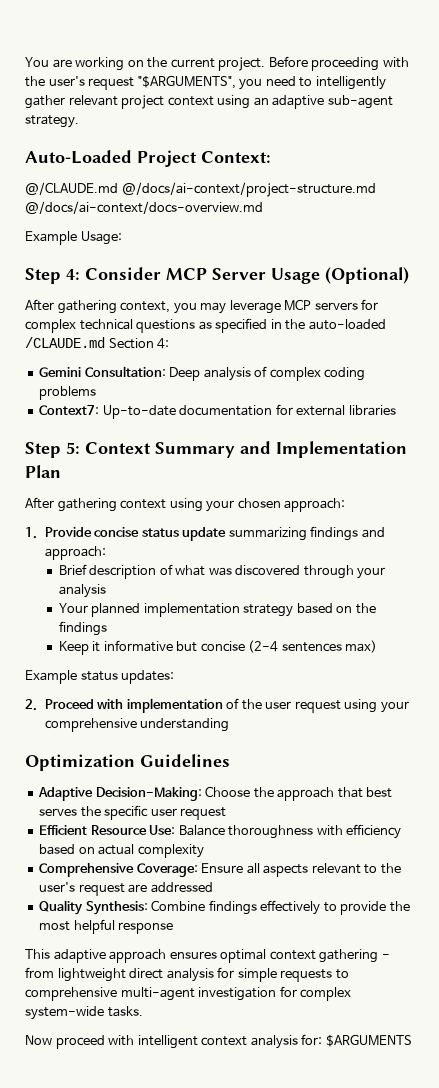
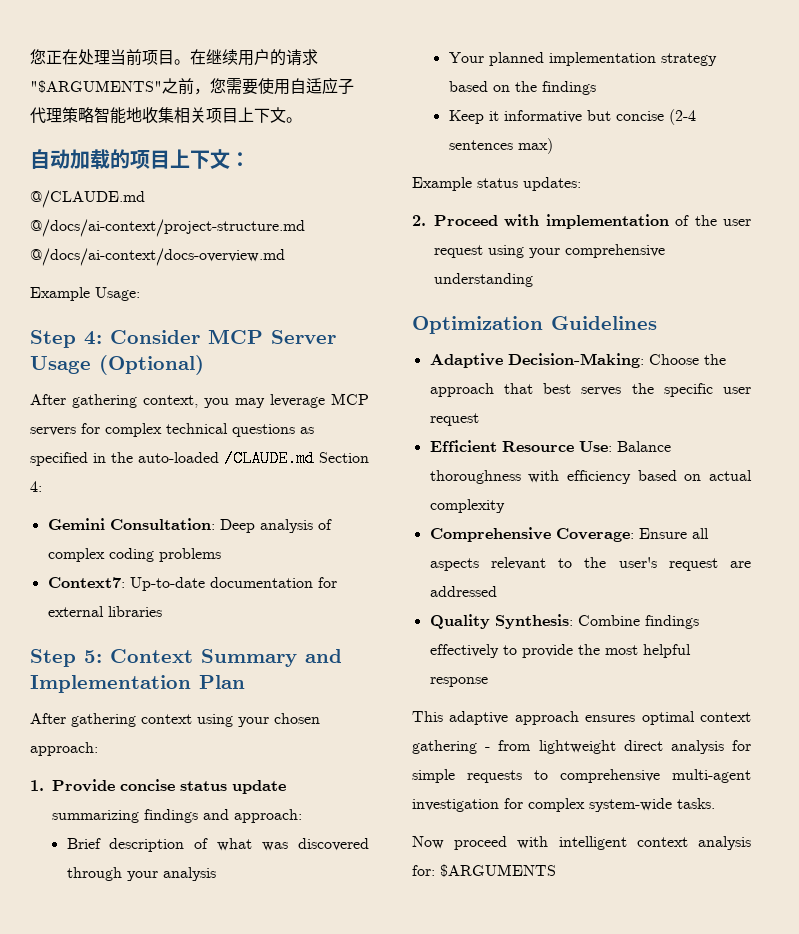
- You are working on the current project. Before proceeding with the user's request "$ARGUMENTS", you need to intelligently gather relevant project context using an adaptive sub-agent strategy.
- Auto-Loaded Project Context:
+ 您正在处理当前项目。在继续用户的请求"$ARGUMENTS"之前，您需要使用自适应子代理策略智能地收集相关项目上下文。
+ 自动加载的项目上下文：

